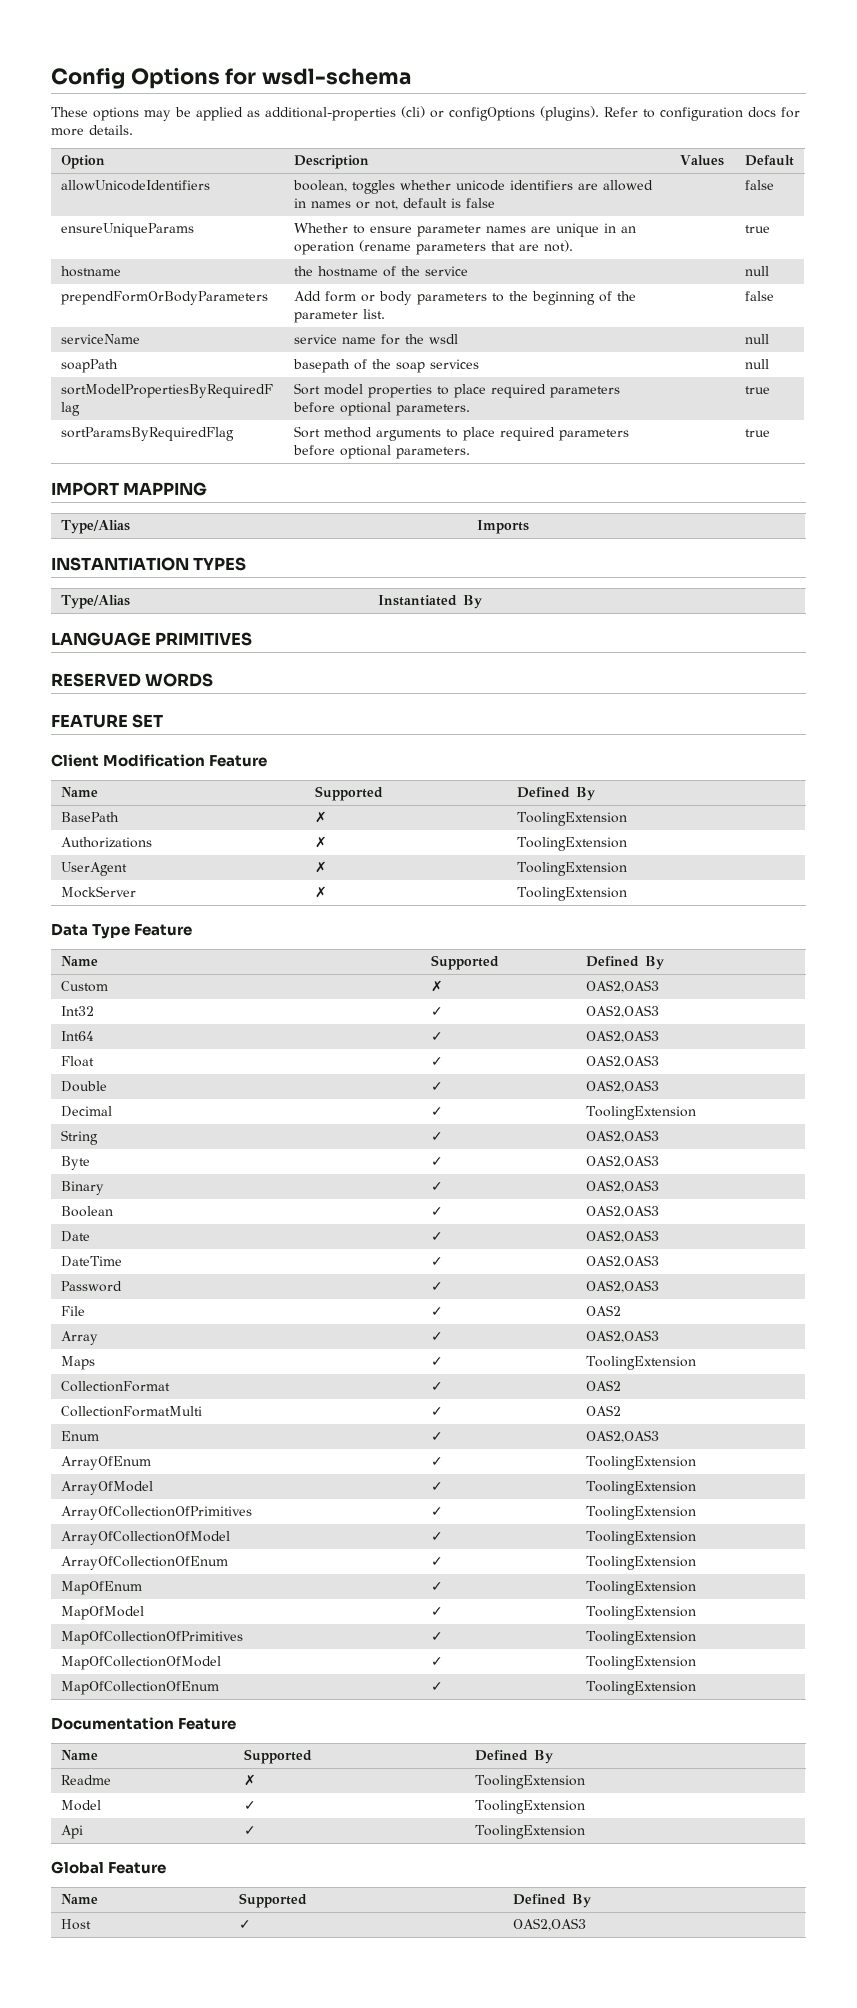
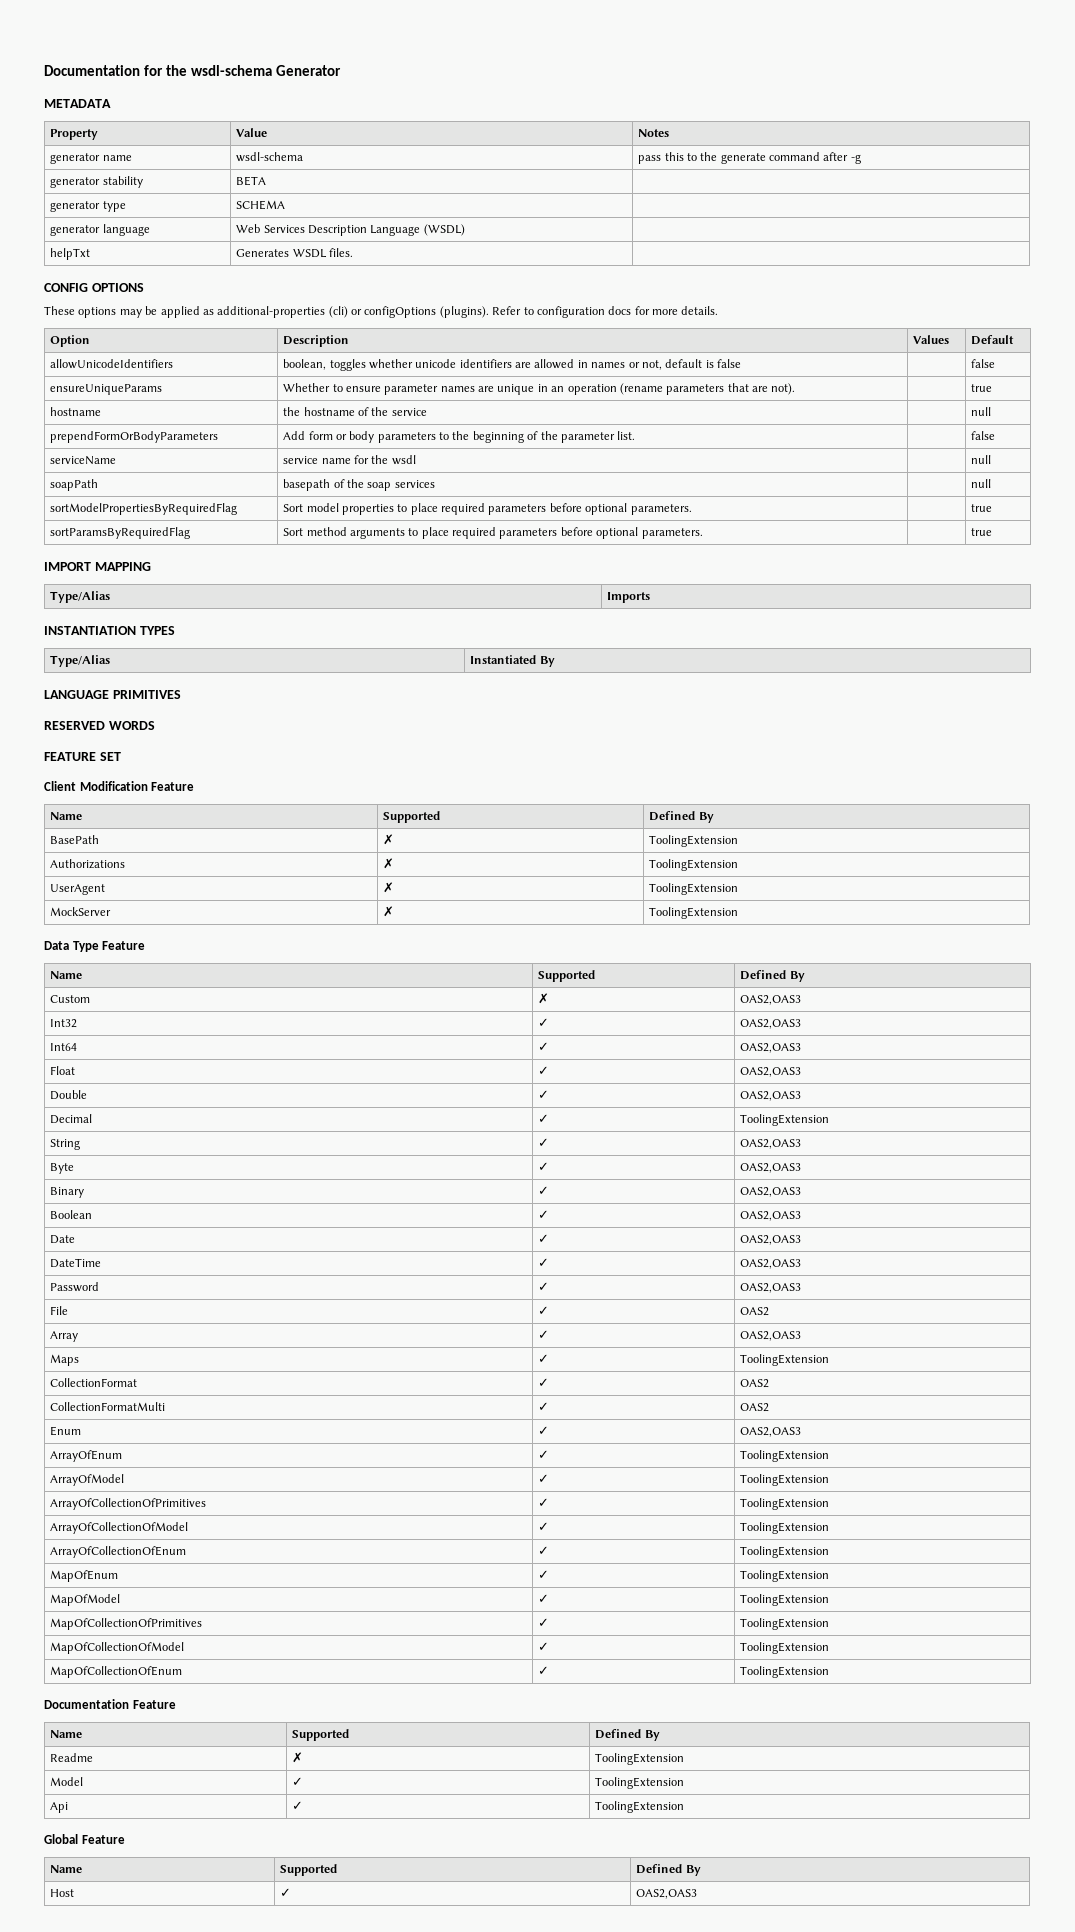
- Config Options for wsdl-schema
+ Documentation for the wsdl-schema Generator
+ METADATA
+ Property | Value | Notes
+ generator name | wsdl-schema | pass this to the generate command after -g
+ generator stability | BETA |
+ generator type | SCHEMA |
+ generator language | Web Services Description Language (WSDL) |
+ helpTxt | Generates WSDL files. |
+ CONFIG OPTIONS

